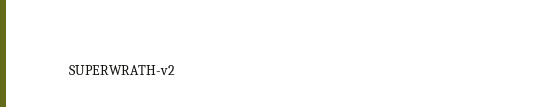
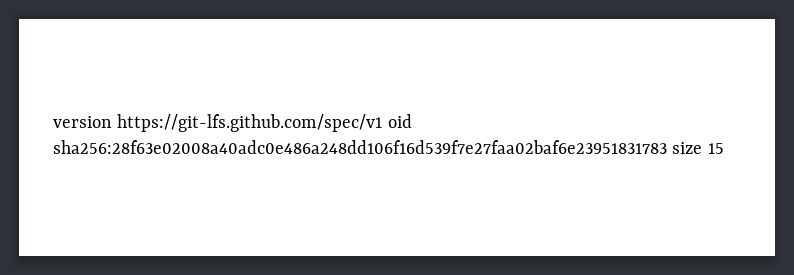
- SUPERWRATH-v2
+ version https://git-lfs.github.com/spec/v1 oid sha256:28f63e02008a40adc0e486a248dd106f16d539f7e27faa02baf6e23951831783 size 15

